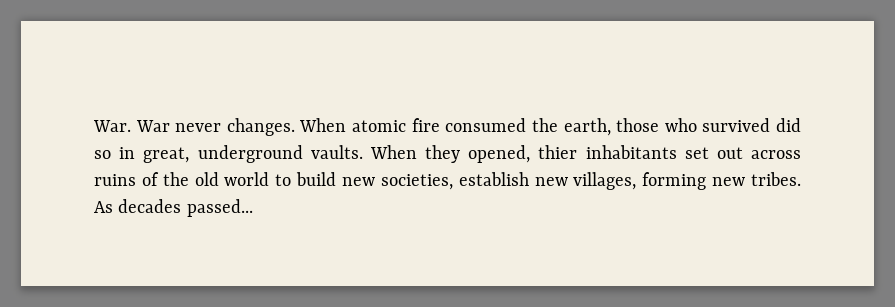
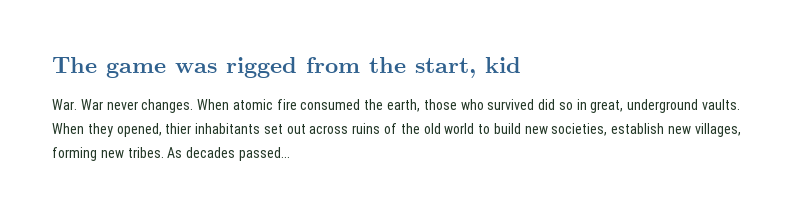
+ The game was rigged from the start, kid

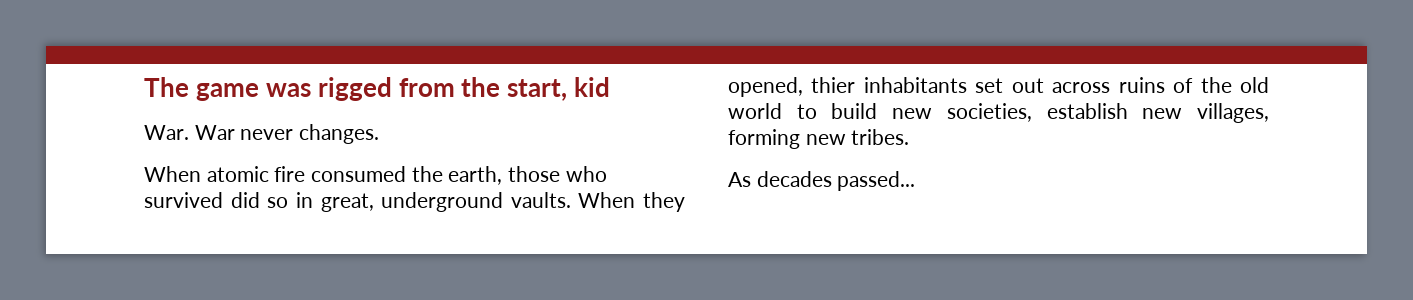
- War. War never changes. When atomic fire consumed the earth, those who survived did so in great, underground vaults.
+ War. War never changes.
+ When atomic fire consumed the earth, those who survived did so in great, underground vaults.
- When they opened, thier inhabitants set out across ruins of the old world to build new societies, establish new villages, forming new tribes. As decades passed...
+ When they opened, thier inhabitants set out across ruins of the old world to build new societies, establish new villages, forming new tribes.
+ As decades passed...

